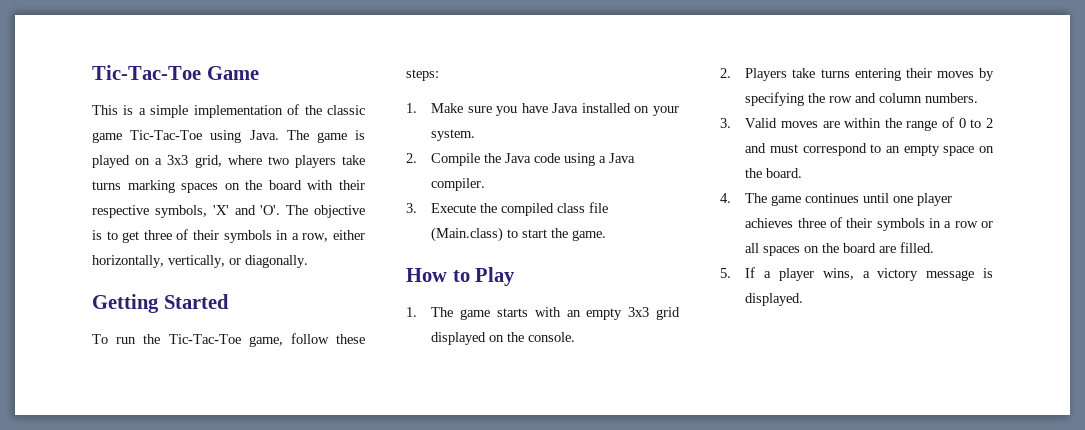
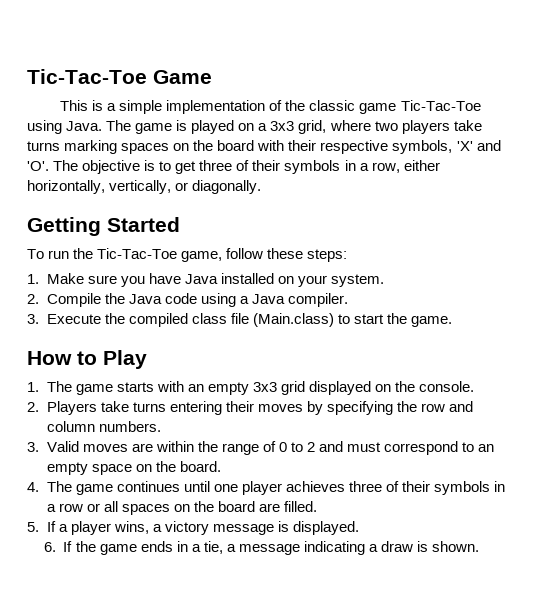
+ 6. If the game ends in a tie, a message indicating a draw is shown.

